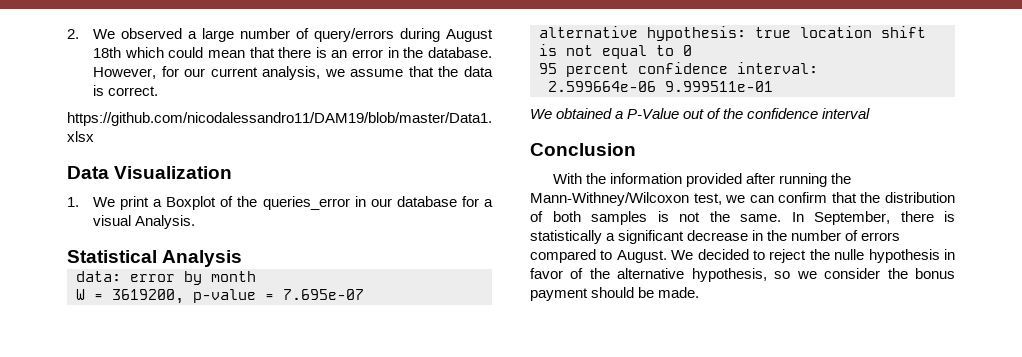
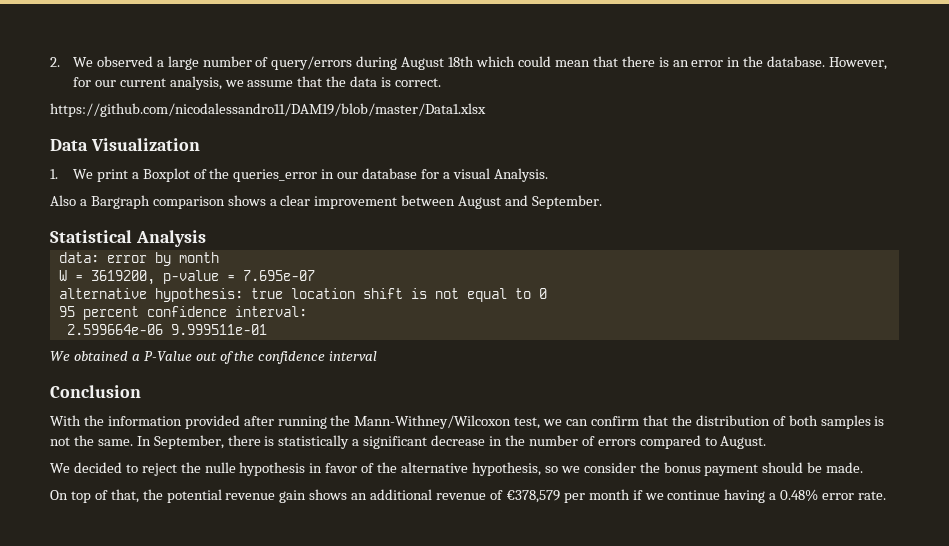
+ Also a Bargraph comparison shows a clear improvement between August and September.
- In September, there is statistically a significant decrease in the number of errors compared to August. We decided to reject the nulle hypothesis in favor of the alternative hypothesis, so we consider the bonus payment should be made.
+ In September, there is statistically a significant decrease in the number of errors compared to August.
+ We decided to reject the nulle hypothesis in favor of the alternative hypothesis, so we consider the bonus payment should be made.
+ On top of that, the potential revenue gain shows an additional revenue of €378,579 per month if we continue having a 0.48% error rate.

